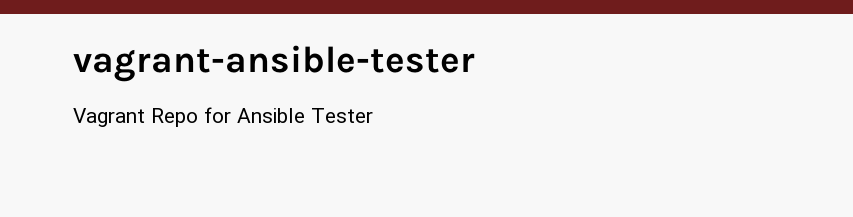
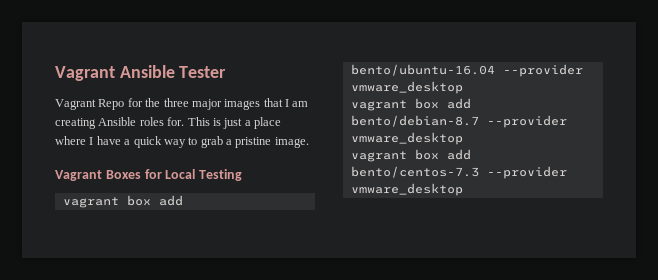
- vagrant-ansible-tester
+ Vagrant Ansible Tester
- Vagrant Repo for Ansible Tester
+ Vagrant Repo for the three major images that I am creating Ansible roles for. This is just a place where I have a quick way to grab a pristine image.
+ Vagrant Boxes for Local Testing
+ vagrant box add bento/ubuntu-16.04 --provider vmware_desktop
+ vagrant box add bento/debian-8.7 --provider vmware_desktop
+ vagrant box add bento/centos-7.3 --provider vmware_desktop

